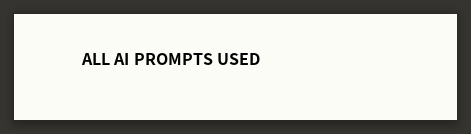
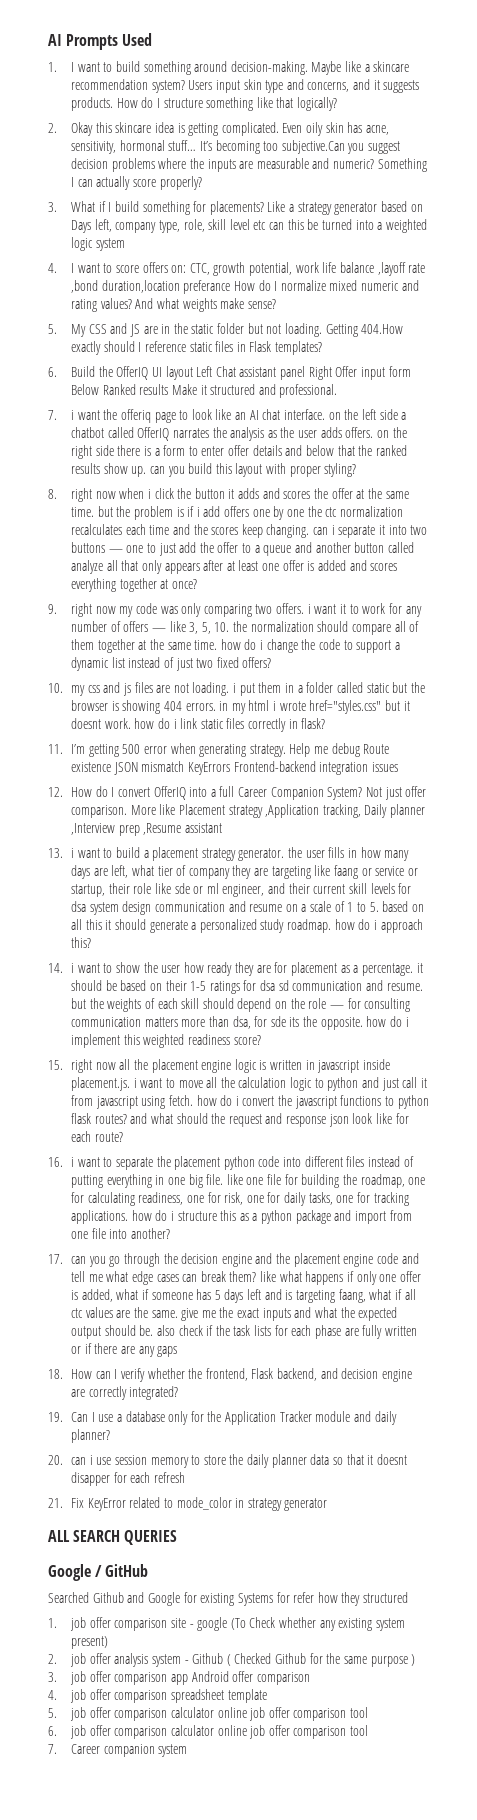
- ALL AI PROMPTS USED
+ AI Prompts Used
+ 1. I want to build something around decision-making. Maybe like a skincare recommendation system? Users input skin type and concerns, and it suggests products. How do I structure something like that logically?
+ 2. Okay this skincare idea is getting complicated. Even oily skin has acne, sensitivity, hormonal stuff… It’s becoming too subjective.Can you suggest decision problems where the inputs are measurable and numeric? Something I can actually score properly?
+ 3. What if I build something for placements? Like a strategy generator based on Days left, company type, role, skill level etc can this be turned into a weighted logic system
+ 4. I want to score offers on: CTC, growth potential, work life balance ,layoff rate ,bond duration,location preferance How do I normalize mixed numeric and rating values? And what weights make sense?
+ 5. My CSS and JS are in the static folder but not loading. Getting 404.How exactly should I reference static files in Flask templates?
+ 6. Build the OfferIQ UI layout Left Chat assistant panel Right Offer input form Below Ranked results Make it structured and professional.
+ 7. i want the offeriq page to look like an AI chat interface. on the left side a chatbot called OfferIQ narrates the analysis as the user adds offers. on the right side there is a form to enter offer details and below that the ranked results show up. can you build this layout with proper styling?
+ 8. right now when i click the button it adds and scores the offer at the same time. but the problem is if i add offers one by one the ctc normalization recalculates each time and the scores keep changing. can i separate it into two buttons — one to just add the offer to a queue and another button called analyze all that only appears after at least one offer is added and scores everything together at once?
+ 9. right now my code was only comparing two offers. i want it to work for any number of offers — like 3, 5, 10. the normalization should compare all of them together at the same time. how do i change the code to support a dynamic list instead of just two fixed offers?
+ 10. my css and js files are not loading. i put them in a folder called static but the browser is showing 404 errors. in my html i wrote href="styles.css" but it doesnt work. how do i link static files correctly in flask?
+ 11. I’m getting 500 error when generating strategy. Help me debug Route existence JSON mismatch KeyErrors Frontend-backend integration issues
+ 12. How do I convert OfferIQ into a full Career Companion System? Not just offer comparison. More like Placement strategy ,Application tracking, Daily planner ,Interview prep ,Resume assistant
+ 13. i want to build a placement strategy generator. the user fills in how many days are left, what tier of company they are targeting like faang or service or startup, their role like sde or ml engineer, and their current skill levels for dsa system design communication and resume on a scale of 1 to 5. based on all this it should generate a personalized study roadmap. how do i approach this?
+ 14. i want to show the user how ready they are for placement as a percentage. it should be based on their 1-5 ratings for dsa sd communication and resume. but the weights of each skill should depend on the role — for consulting communication matters more than dsa, for sde its the opposite. how do i implement this weighted readiness score?
+ 15. right now all the placement engine logic is written in javascript inside placement.js. i want to move all the calculation logic to python and just call it from javascript using fetch. how do i convert the javascript functions to python flask routes? and what should the request and response json look like for each route?
+ 16. i want to separate the placement python code into different files instead of putting everything in one big file. like one file for building the roadmap, one for calculating readiness, one for risk, one for daily tasks, one for tracking applications. how do i structure this as a python package and import from one file into another?
+ 17. can you go through the decision engine and the placement engine code and tell me what edge cases can break them? like what happens if only one offer is added, what if someone has 5 days left and is targeting faang, what if all ctc values are the same. give me the exact inputs and what the expected output should be. also check if the task lists for each phase are fully written or if there are any gaps
+ 18. How can I verify whether the frontend, Flask backend, and decision engine are correctly integrated?
+ 19. Can I use a database only for the Application Tracker module and daily planner?
+ 20. can i use session memory to store the daily planner data so that it doesnt disapper for each refresh
+ 21. Fix KeyError related to mode_color in strategy generator
+ ALL SEARCH QUERIES
+ Google / GitHub
+ Searched Github and Google for existing Systems for refer how they structured
+ 1. job offer comparison site - google (To Check whether any existing system present)
+ 2. job offer analysis system - Github ( Checked Github for the same purpose )
+ 3. job offer comparison app Android offer comparison
+ 4. job offer comparison spreadsheet template
+ 5. job offer comparison calculator online job offer comparison tool
+ 6. job offer comparison calculator online job offer comparison tool
+ 7. Career companion system

